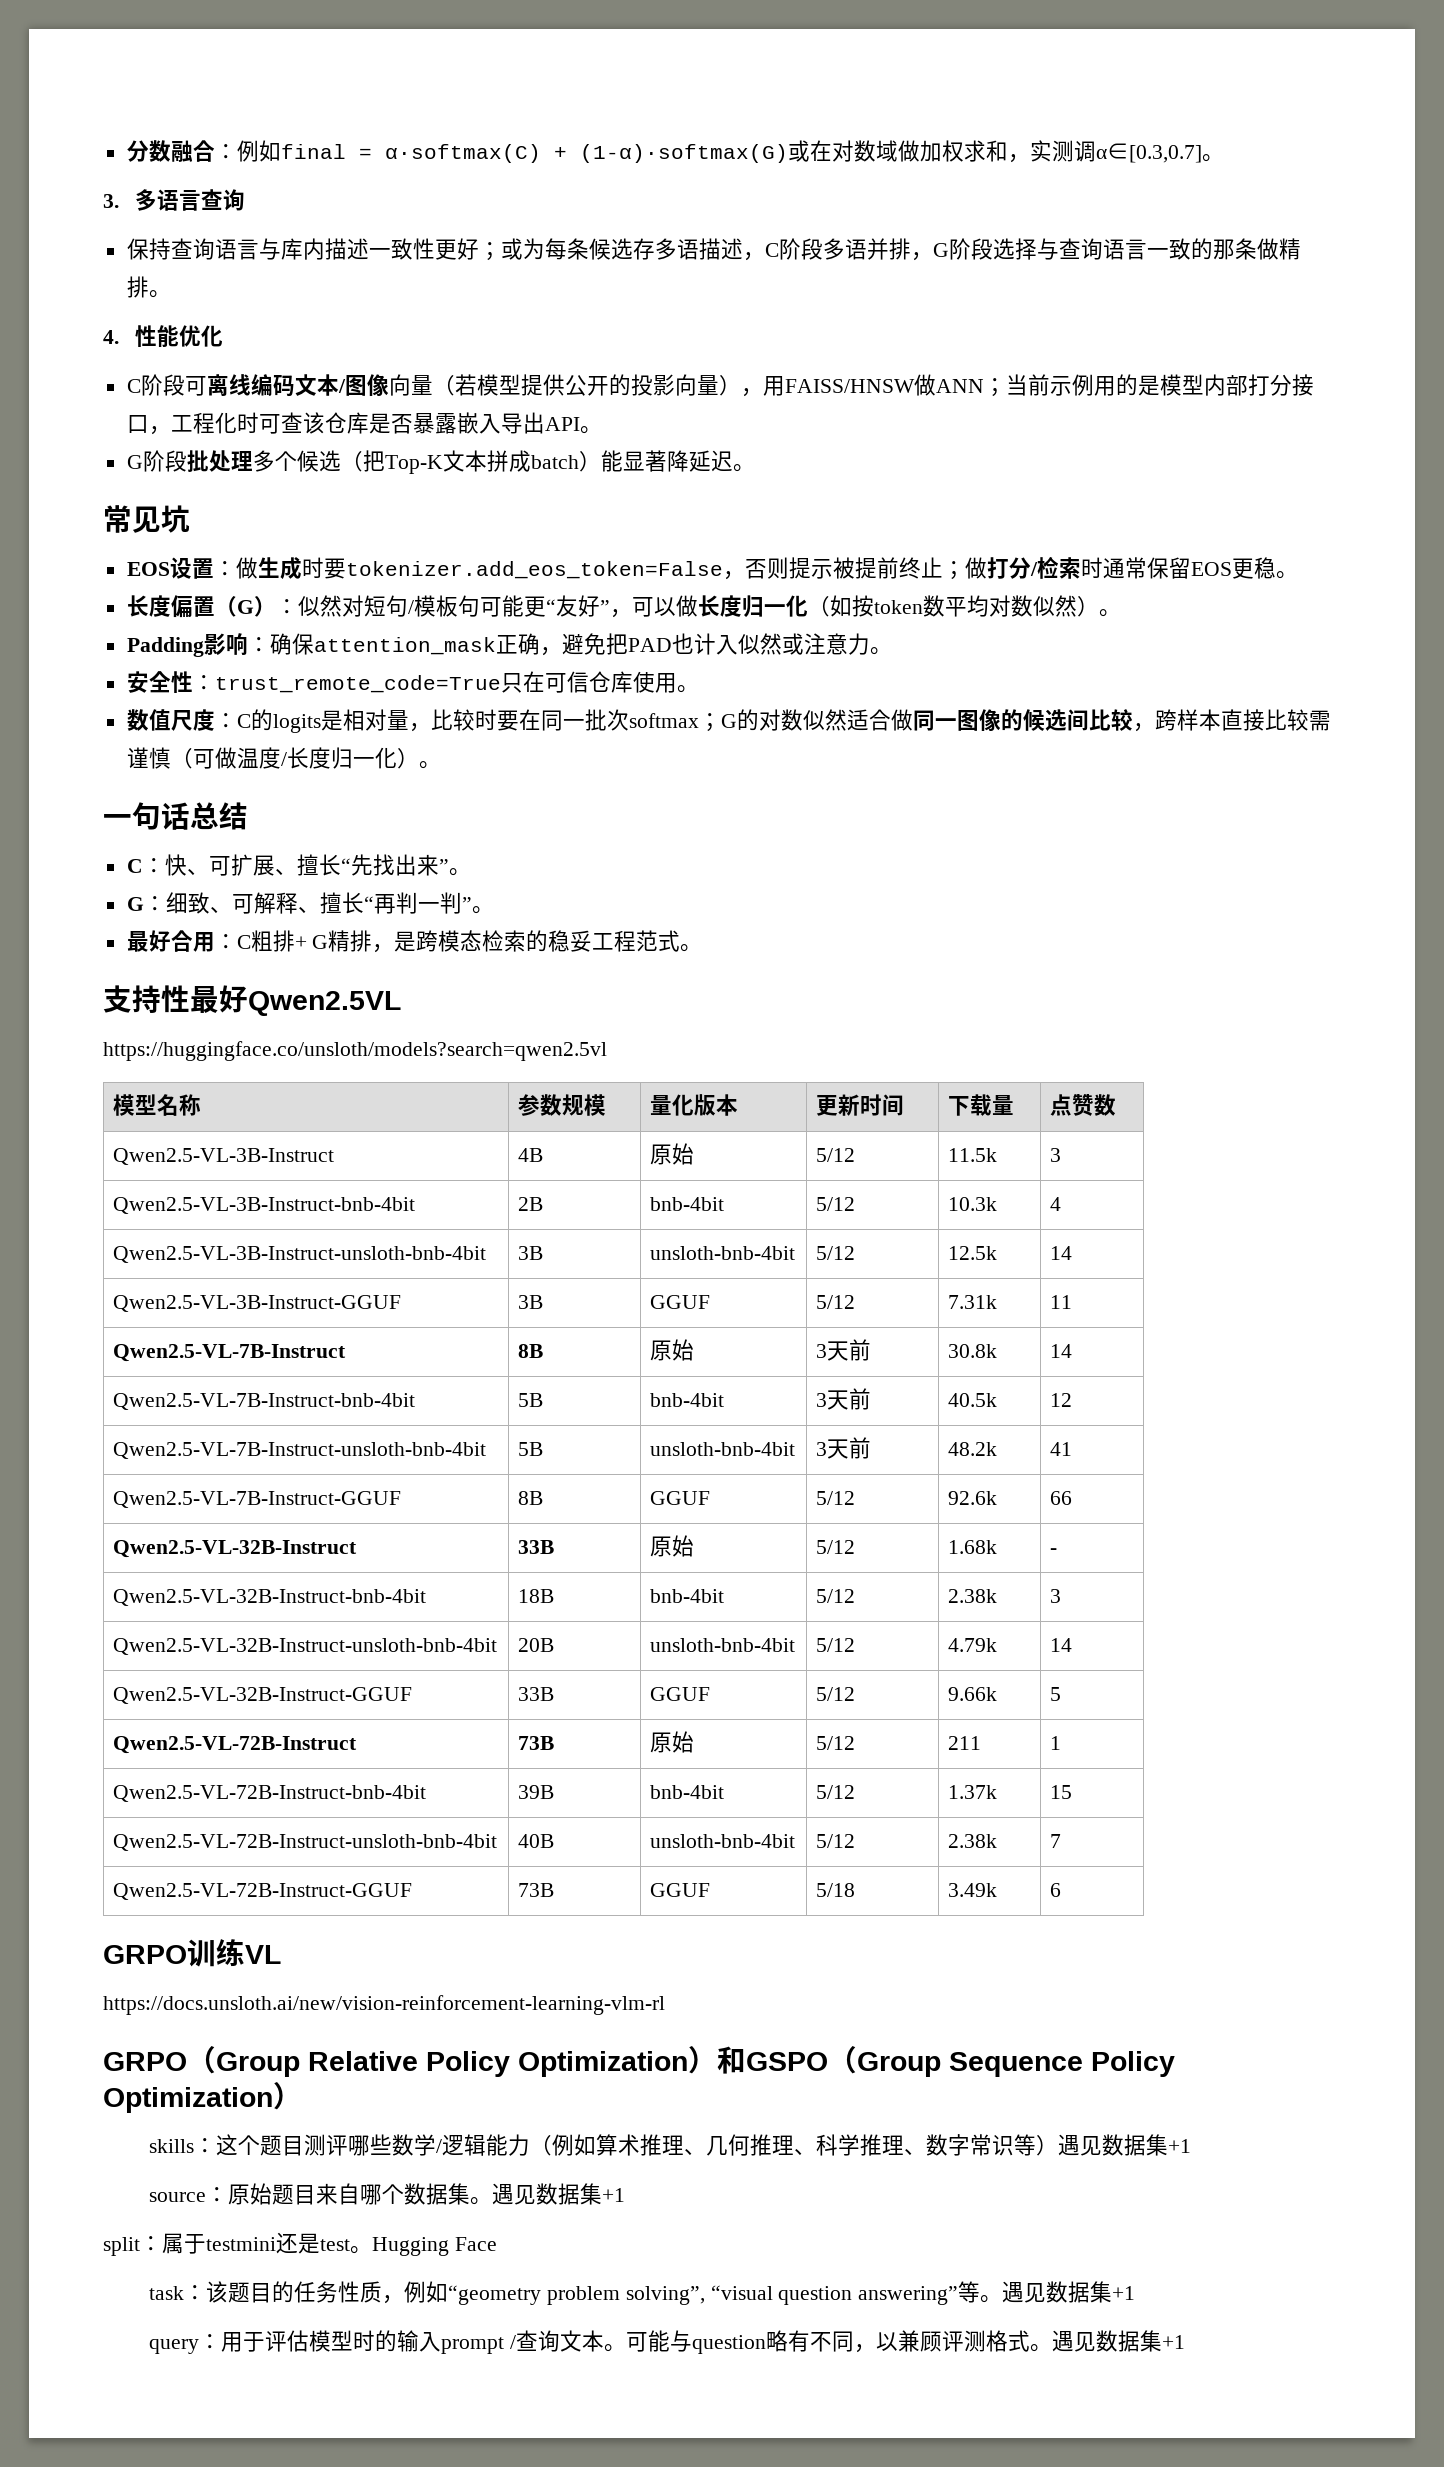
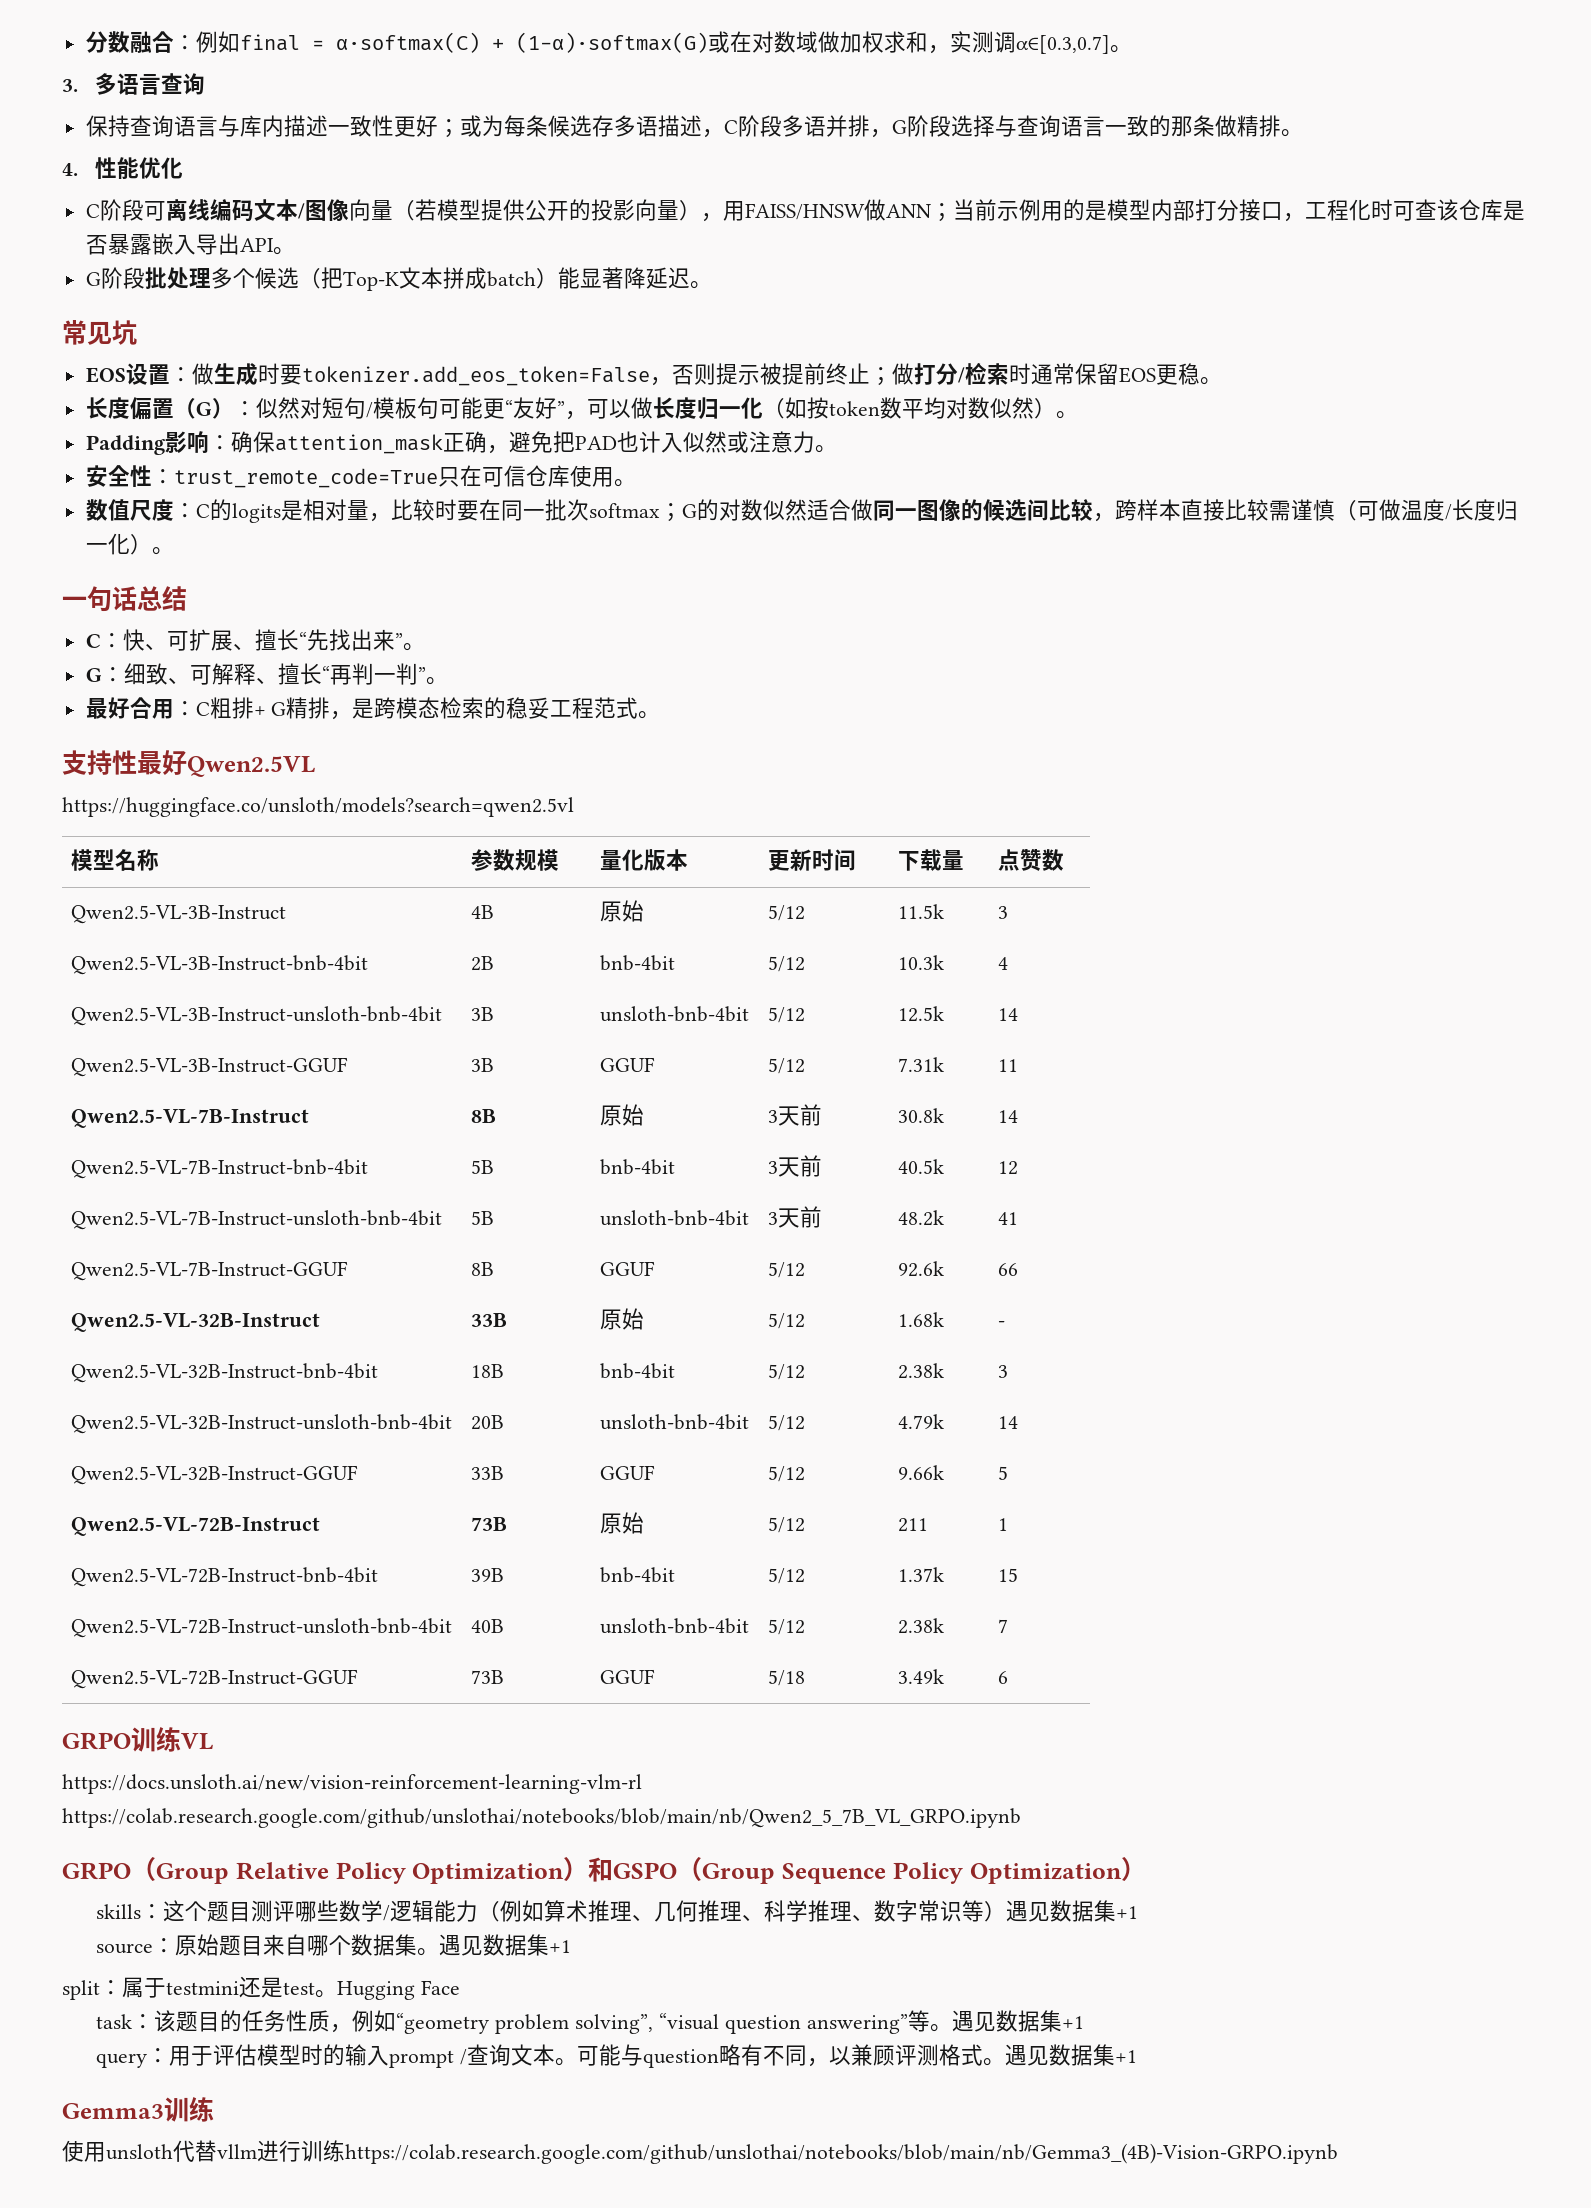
- https://docs.unsloth.ai/new/vision-reinforcement-learning-vlm-rl
+ https://docs.unsloth.ai/new/vision-reinforcement-learning-vlm-rl https://colab.research.google.com/github/unslothai/notebooks/blob/main/nb/Qwen2_5_7B_VL_GRPO.ipynb
+ Gemma3训练
+ 使用unsloth代替vllm进行训练https://colab.research.google.com/github/unslothai/notebooks/blob/main/nb/Gemma3_(4B)-Vision-GRPO.ipynb

